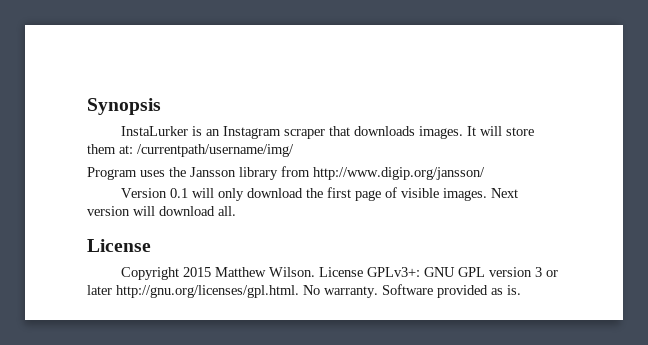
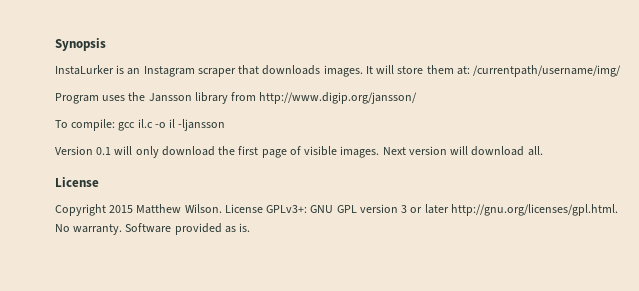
+ To compile: gcc il.c -o il -ljansson

